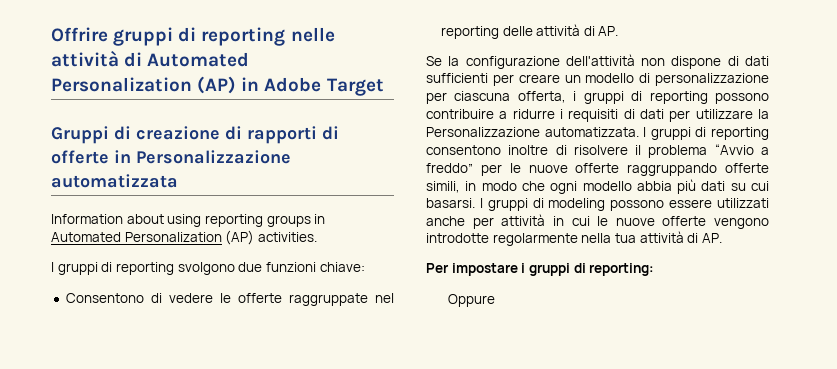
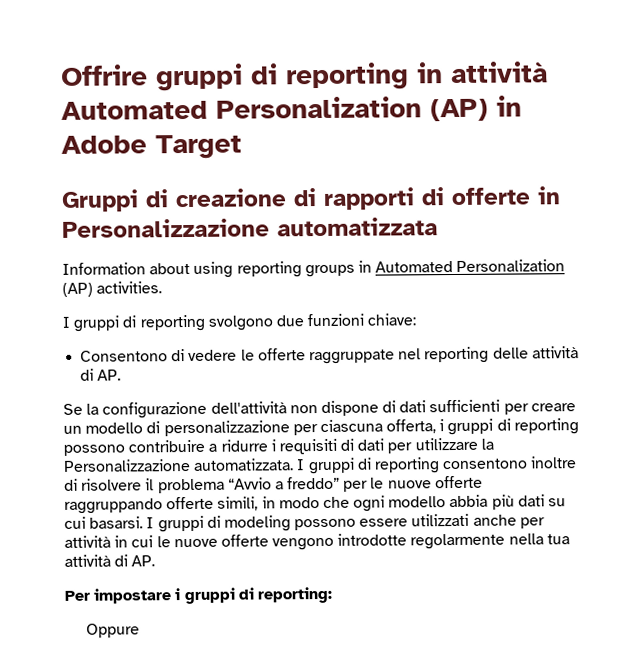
- Offrire gruppi di reporting nelle attività di Automated Personalization (AP) in Adobe Target
+ Offrire gruppi di reporting in attività Automated Personalization (AP) in Adobe Target

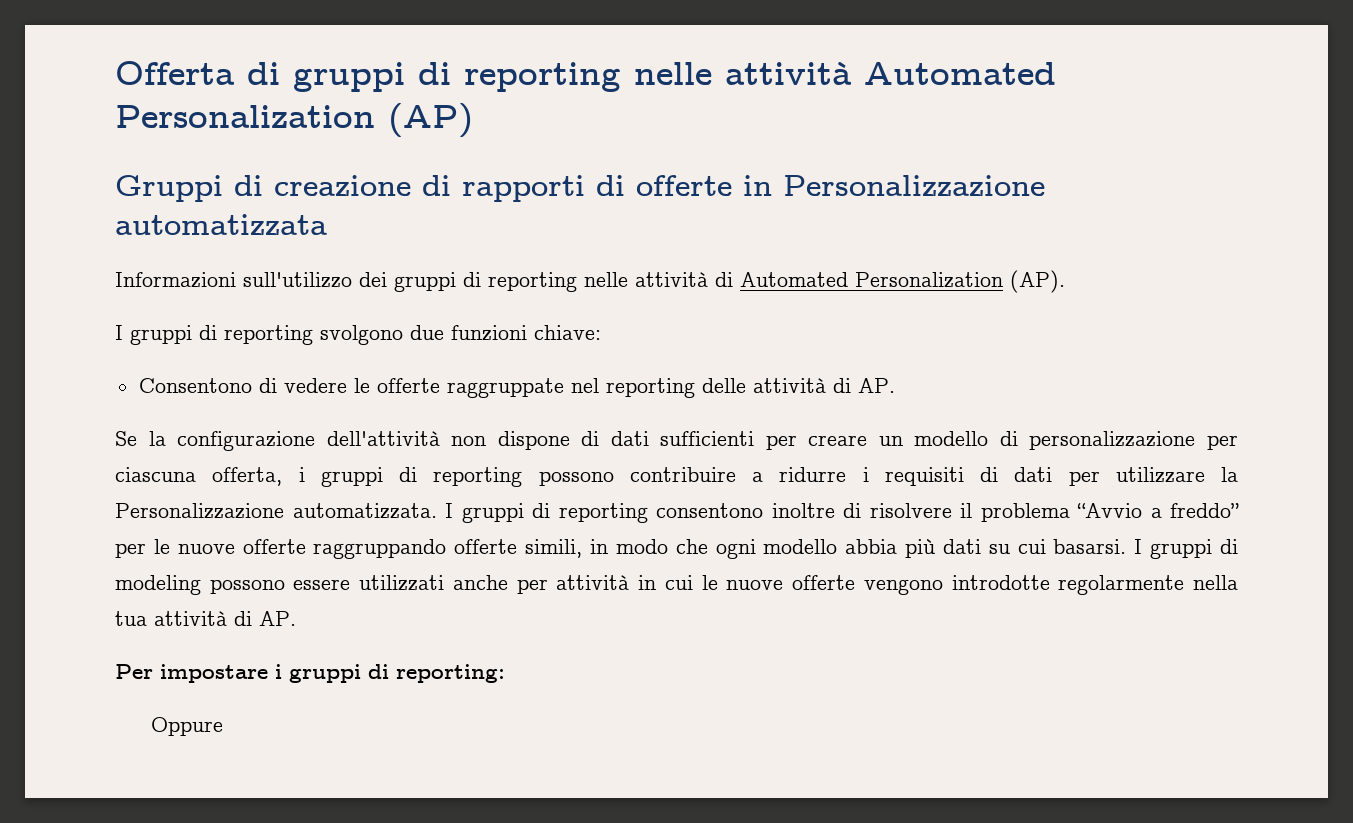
- Offrire gruppi di reporting in attività Automated Personalization (AP) in Adobe Target
+ Offerta di gruppi di reporting nelle attività Automated Personalization (AP)
- Information about using reporting groups in Automated Personalization (AP) activities.
+ Informazioni sull'utilizzo dei gruppi di reporting nelle attività di Automated Personalization (AP).

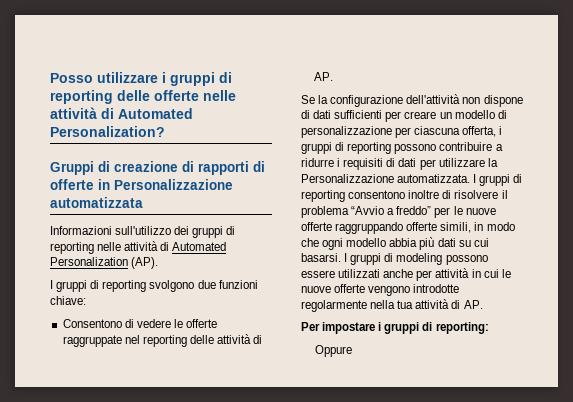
- Offerta di gruppi di reporting nelle attività Automated Personalization (AP)
+ Posso utilizzare i gruppi di reporting delle offerte nelle attività di Automated Personalization?

